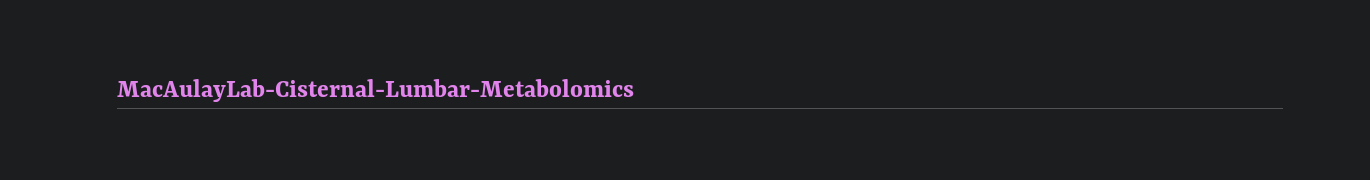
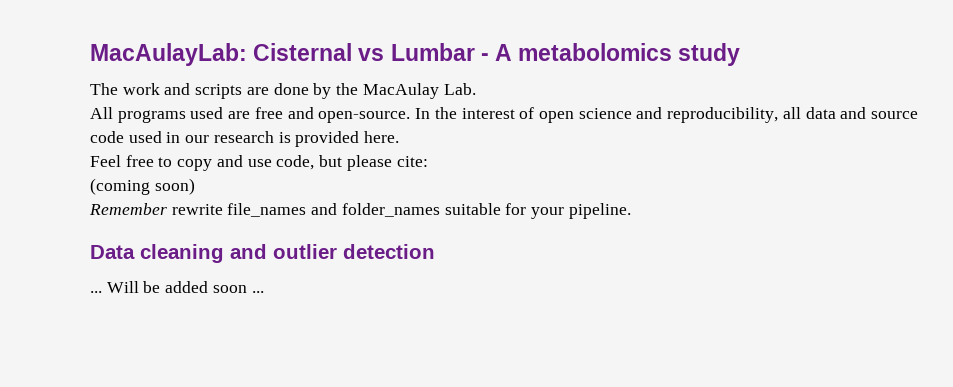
- MacAulayLab-Cisternal-Lumbar-Metabolomics
+ MacAulayLab: Cisternal vs Lumbar - A metabolomics study
+ The work and scripts are done by the MacAulay Lab.
+ All programs used are free and open-source. In the interest of open science and reproducibility, all data and source code used in our research is provided here.
+ Feel free to copy and use code, but please cite:
+ (coming soon)
+ Remember rewrite file_names and folder_names suitable for your pipeline.
+ Data cleaning and outlier detection
+ ... Will be added soon ...

